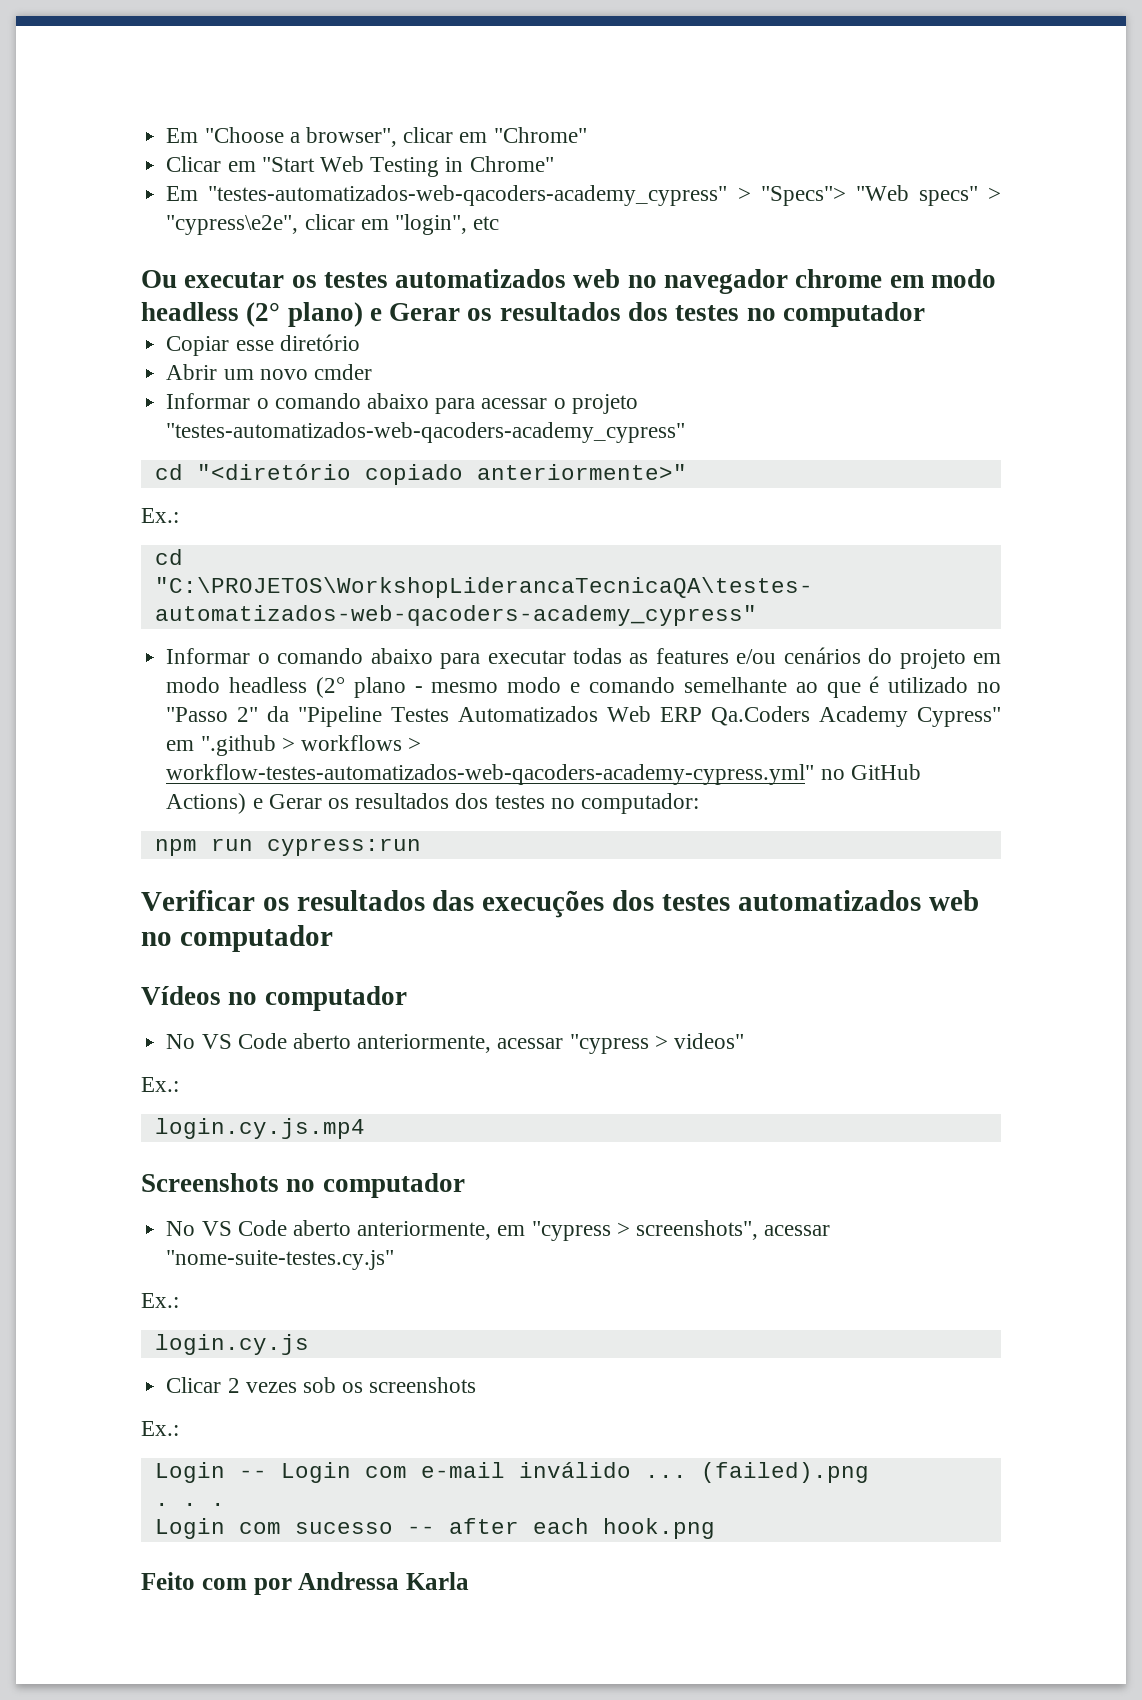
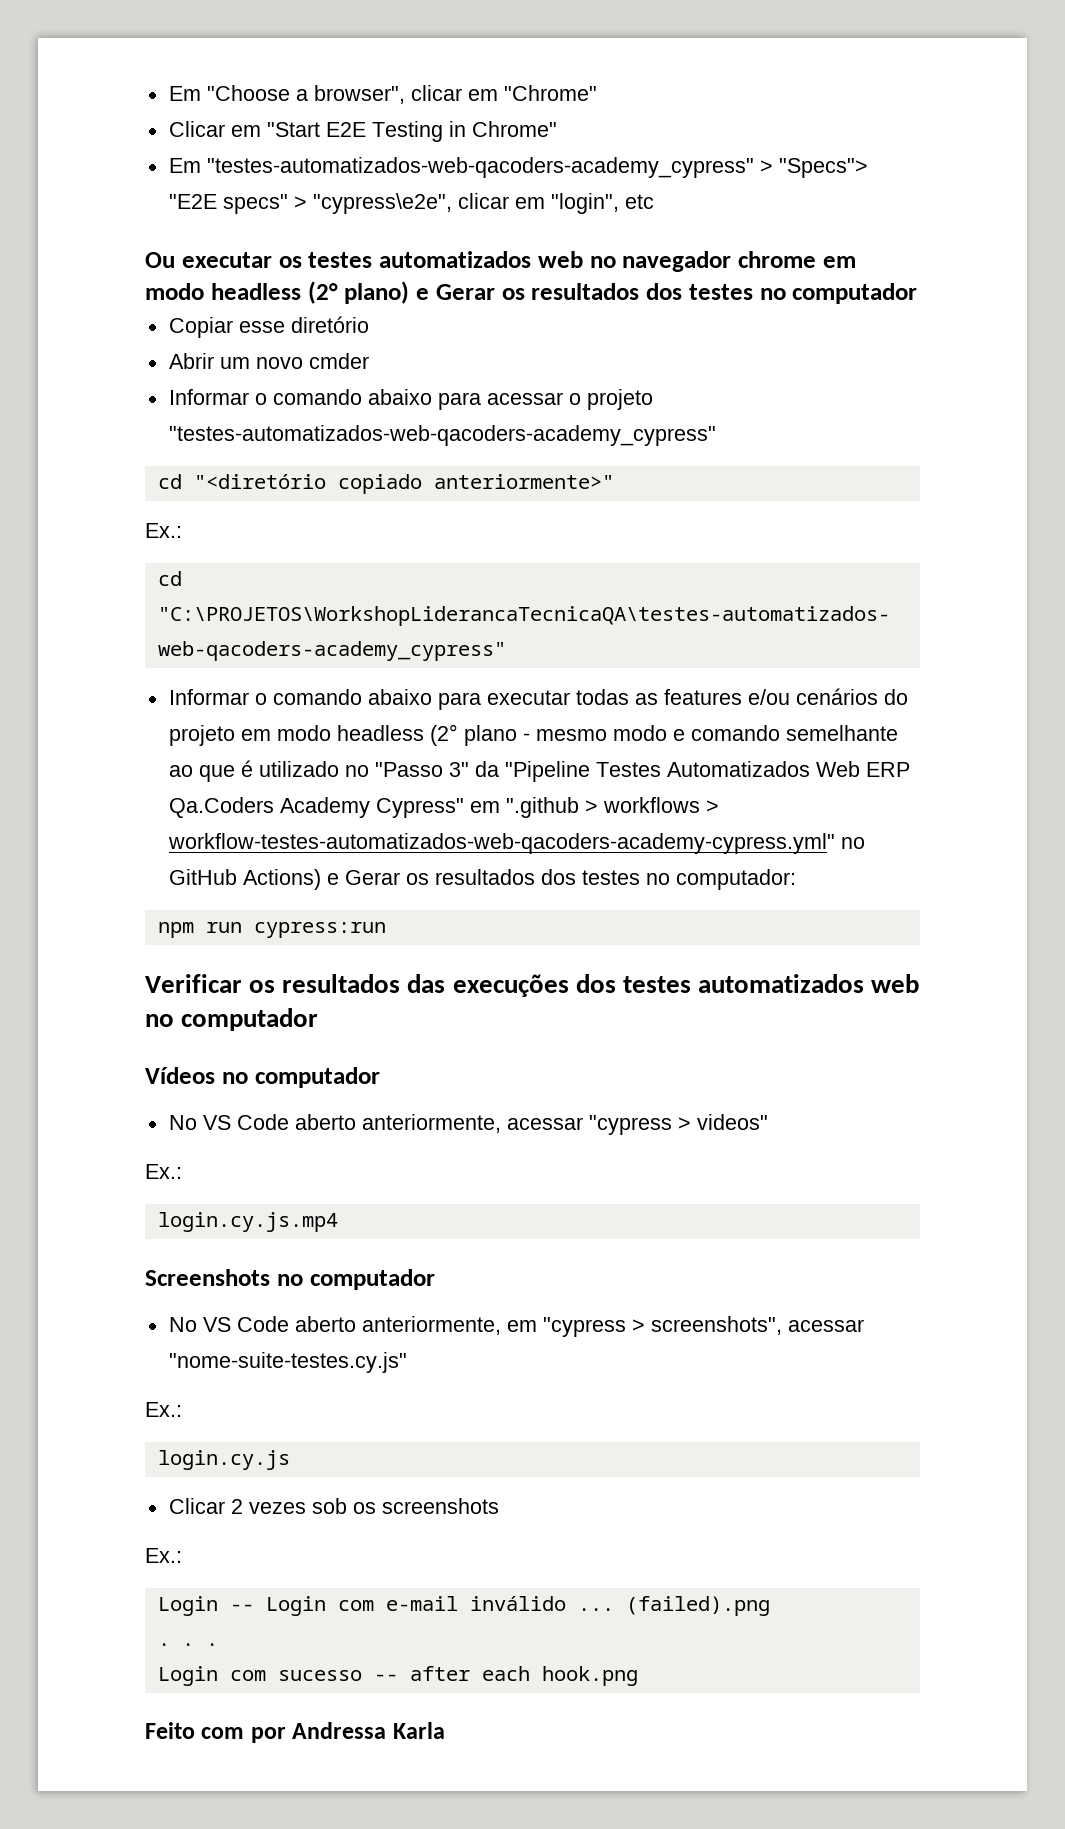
- Clicar em "Start Web Testing in Chrome"
+ Clicar em "Start E2E Testing in Chrome"
- Em "testes-automatizados-web-qacoders-academy_cypress" > "Specs"> "Web specs" > "cypress\e2e", clicar em "login", etc
+ Em "testes-automatizados-web-qacoders-academy_cypress" > "Specs"> "E2E specs" > "cypress\e2e", clicar em "login", etc
- Informar o comando abaixo para executar todas as features e/ou cenários do projeto em modo headless (2° plano - mesmo modo e comando semelhante ao que é utilizado no "Passo 2" da "Pipeline Testes Automatizados Web ERP Qa.Coders Academy Cypress" em ".github > workflows > workflow-testes-automatizados-web-qacoders-academy-cypress.yml" no GitHub Actions) e Gerar os resultados dos testes no computador:
+ Informar o comando abaixo para executar todas as features e/ou cenários do projeto em modo headless (2° plano - mesmo modo e comando semelhante ao que é utilizado no "Passo 3" da "Pipeline Testes Automatizados Web ERP Qa.Coders Academy Cypress" em ".github > workflows > workflow-testes-automatizados-web-qacoders-academy-cypress.yml" no GitHub Actions) e Gerar os resultados dos testes no computador:

